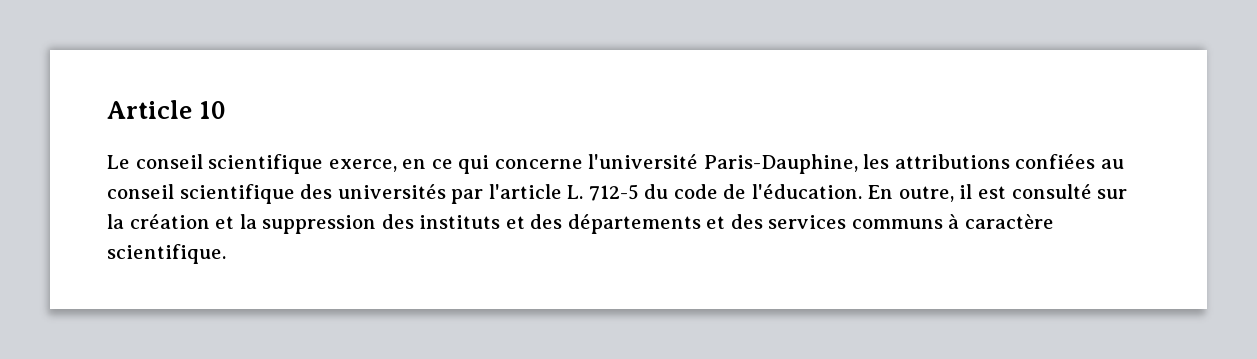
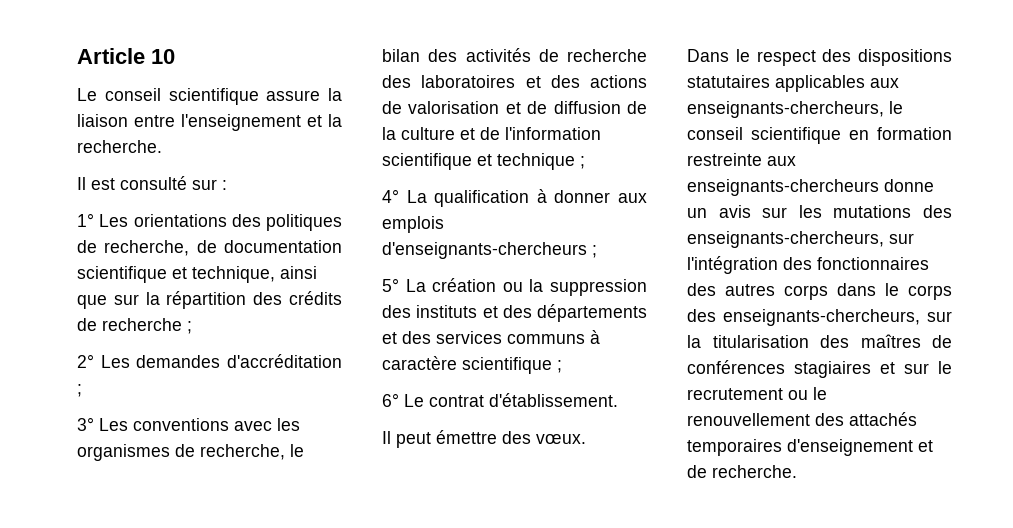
- Le conseil scientifique exerce, en ce qui concerne l'université Paris-Dauphine, les attributions confiées au conseil scientifique des universités par l'article L. 712-5 du code de l'éducation. En outre, il est consulté sur la création et la suppression des instituts et des départements et des services communs à caractère scientifique.
+ Le conseil scientifique assure la liaison entre l'enseignement et la recherche.
+ Il est consulté sur :
+ 1° Les orientations des politiques de recherche, de documentation scientifique et technique, ainsi que sur la répartition des crédits de recherche ;
+ 2° Les demandes d'accréditation ;
+ 3° Les conventions avec les organismes de recherche, le bilan des activités de recherche des laboratoires et des actions de valorisation et de diffusion de la culture et de l'information scientifique et technique ;
+ 4° La qualification à donner aux emplois d'enseignants-chercheurs ;
+ 5° La création ou la suppression des instituts et des départements et des services communs à caractère scientifique ;
+ 6° Le contrat d'établissement.
+ Il peut émettre des vœux.
+ Dans le respect des dispositions statutaires applicables aux enseignants-chercheurs, le conseil scientifique en formation restreinte aux enseignants-chercheurs donne un avis sur les mutations des enseignants-chercheurs, sur l'intégration des fonctionnaires des autres corps dans le corps des enseignants-chercheurs, sur la titularisation des maîtres de conférences stagiaires et sur le recrutement ou le renouvellement des attachés temporaires d'enseignement et de recherche.

